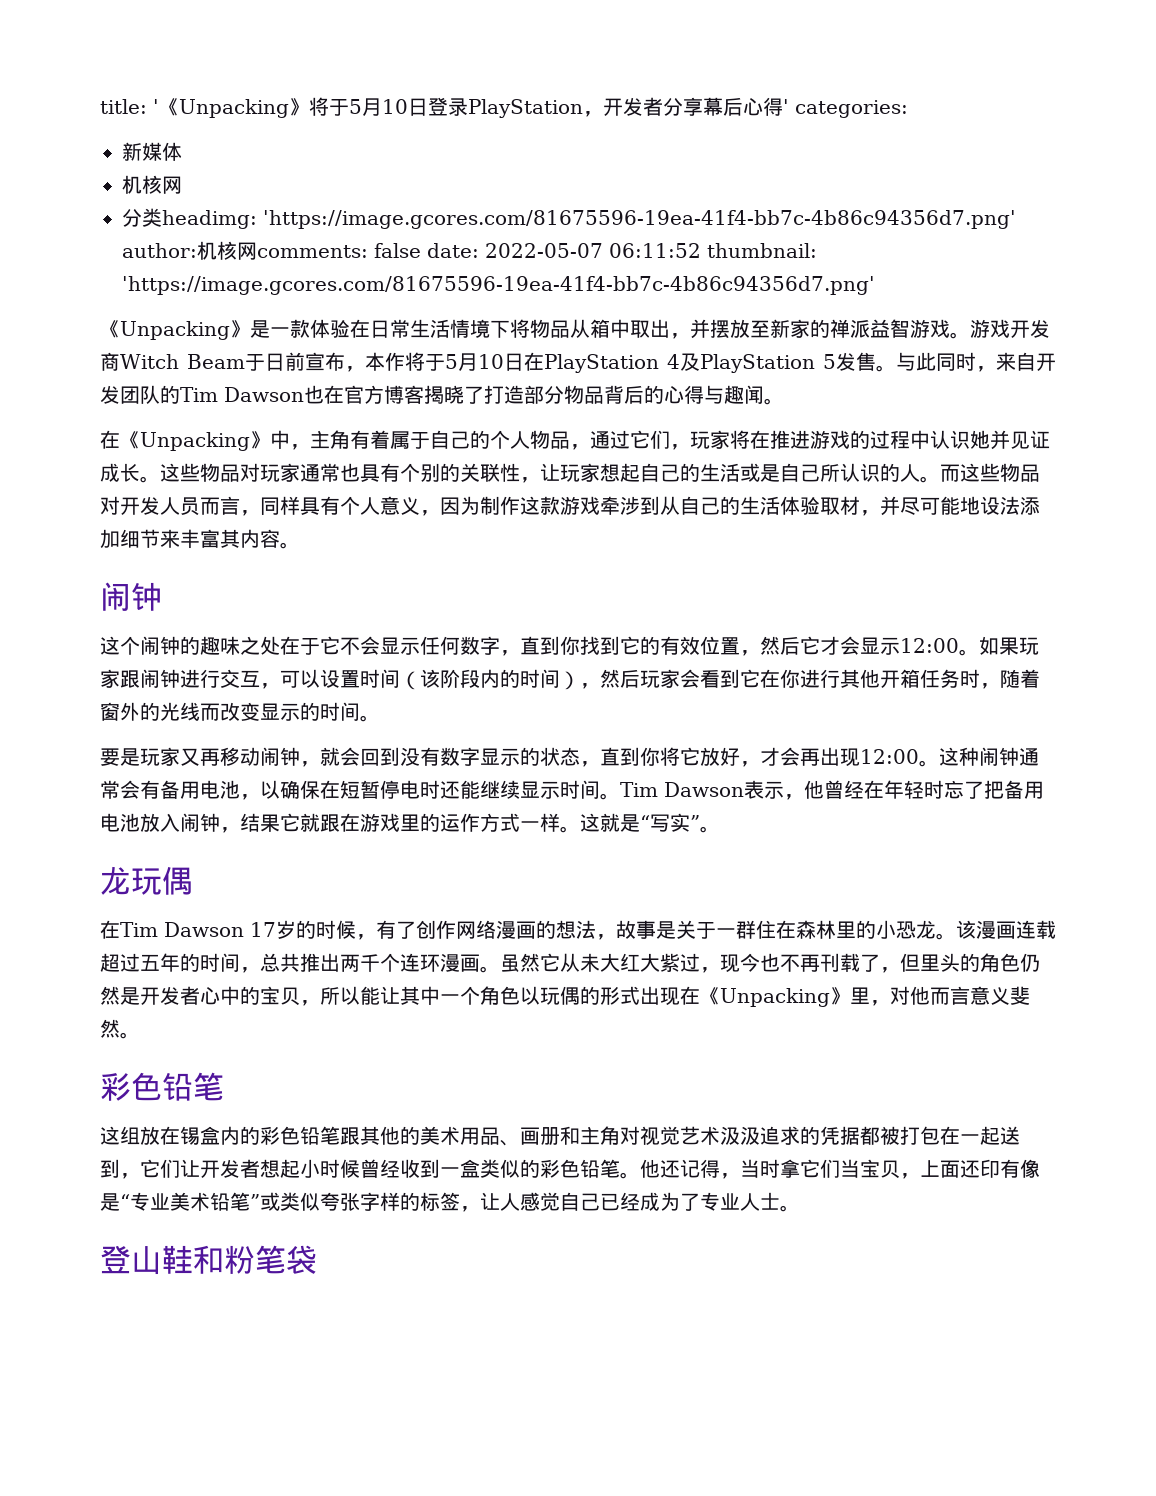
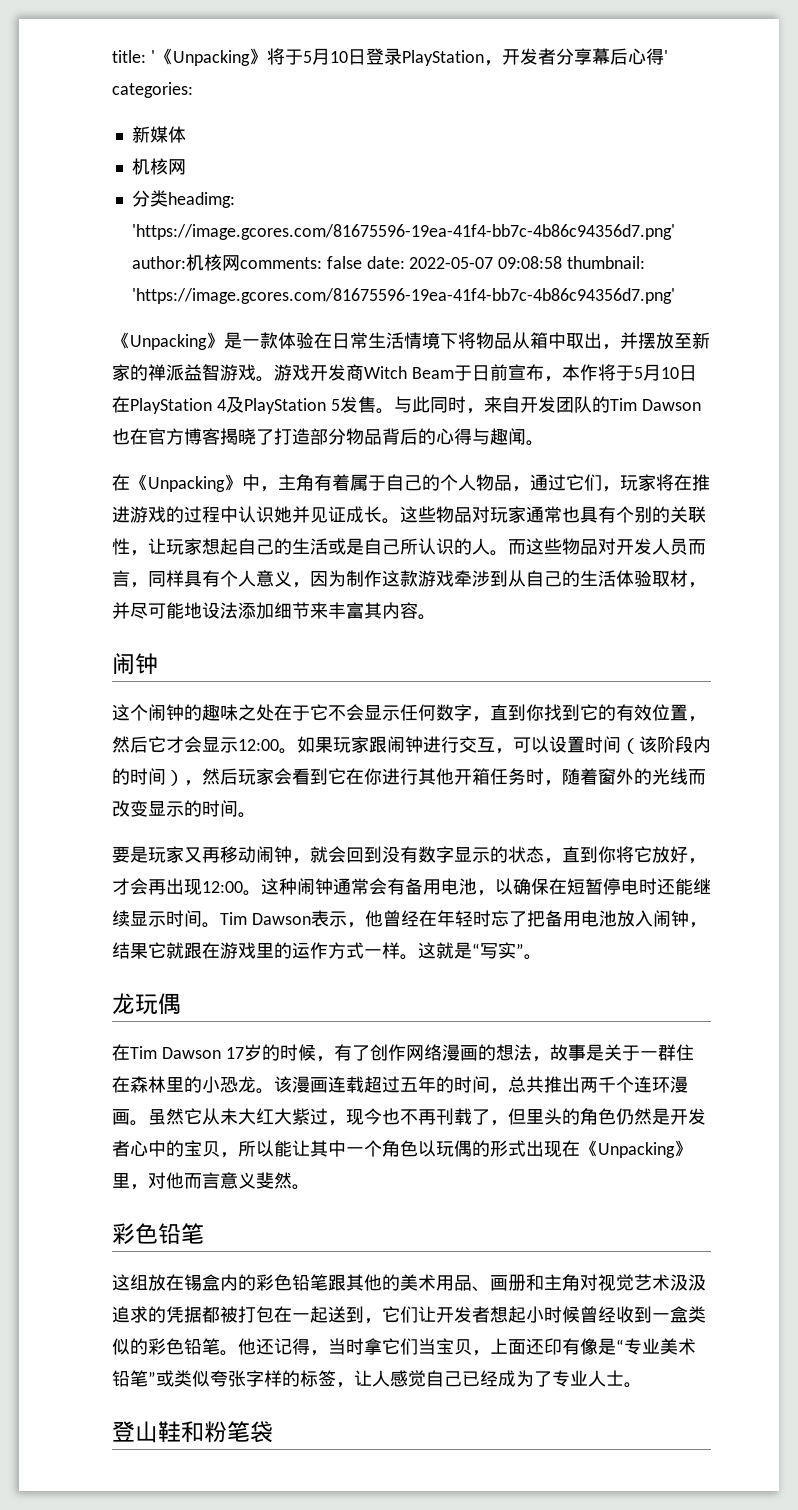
- 分类headimg: 'https://image.gcores.com/81675596-19ea-41f4-bb7c-4b86c94356d7.png' author:机核网comments: false date: 2022-05-07 06:11:52 thumbnail: 'https://image.gcores.com/81675596-19ea-41f4-bb7c-4b86c94356d7.png'
+ 分类headimg: 'https://image.gcores.com/81675596-19ea-41f4-bb7c-4b86c94356d7.png' author:机核网comments: false date: 2022-05-07 09:08:58 thumbnail: 'https://image.gcores.com/81675596-19ea-41f4-bb7c-4b86c94356d7.png'

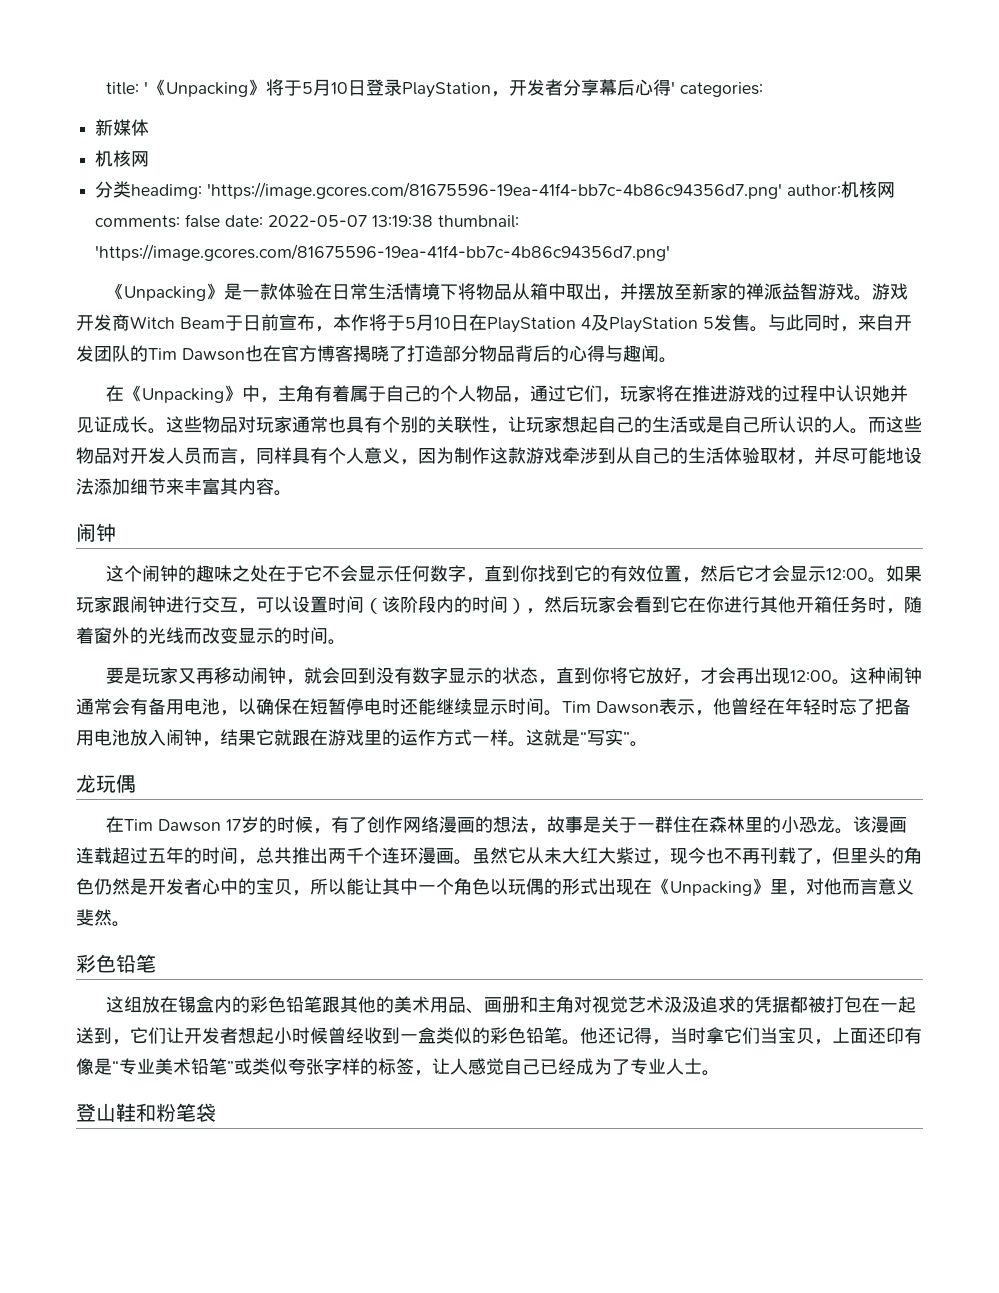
- 分类headimg: 'https://image.gcores.com/81675596-19ea-41f4-bb7c-4b86c94356d7.png' author:机核网comments: false date: 2022-05-07 09:08:58 thumbnail: 'https://image.gcores.com/81675596-19ea-41f4-bb7c-4b86c94356d7.png'
+ 分类headimg: 'https://image.gcores.com/81675596-19ea-41f4-bb7c-4b86c94356d7.png' author:机核网comments: false date: 2022-05-07 13:19:38 thumbnail: 'https://image.gcores.com/81675596-19ea-41f4-bb7c-4b86c94356d7.png'

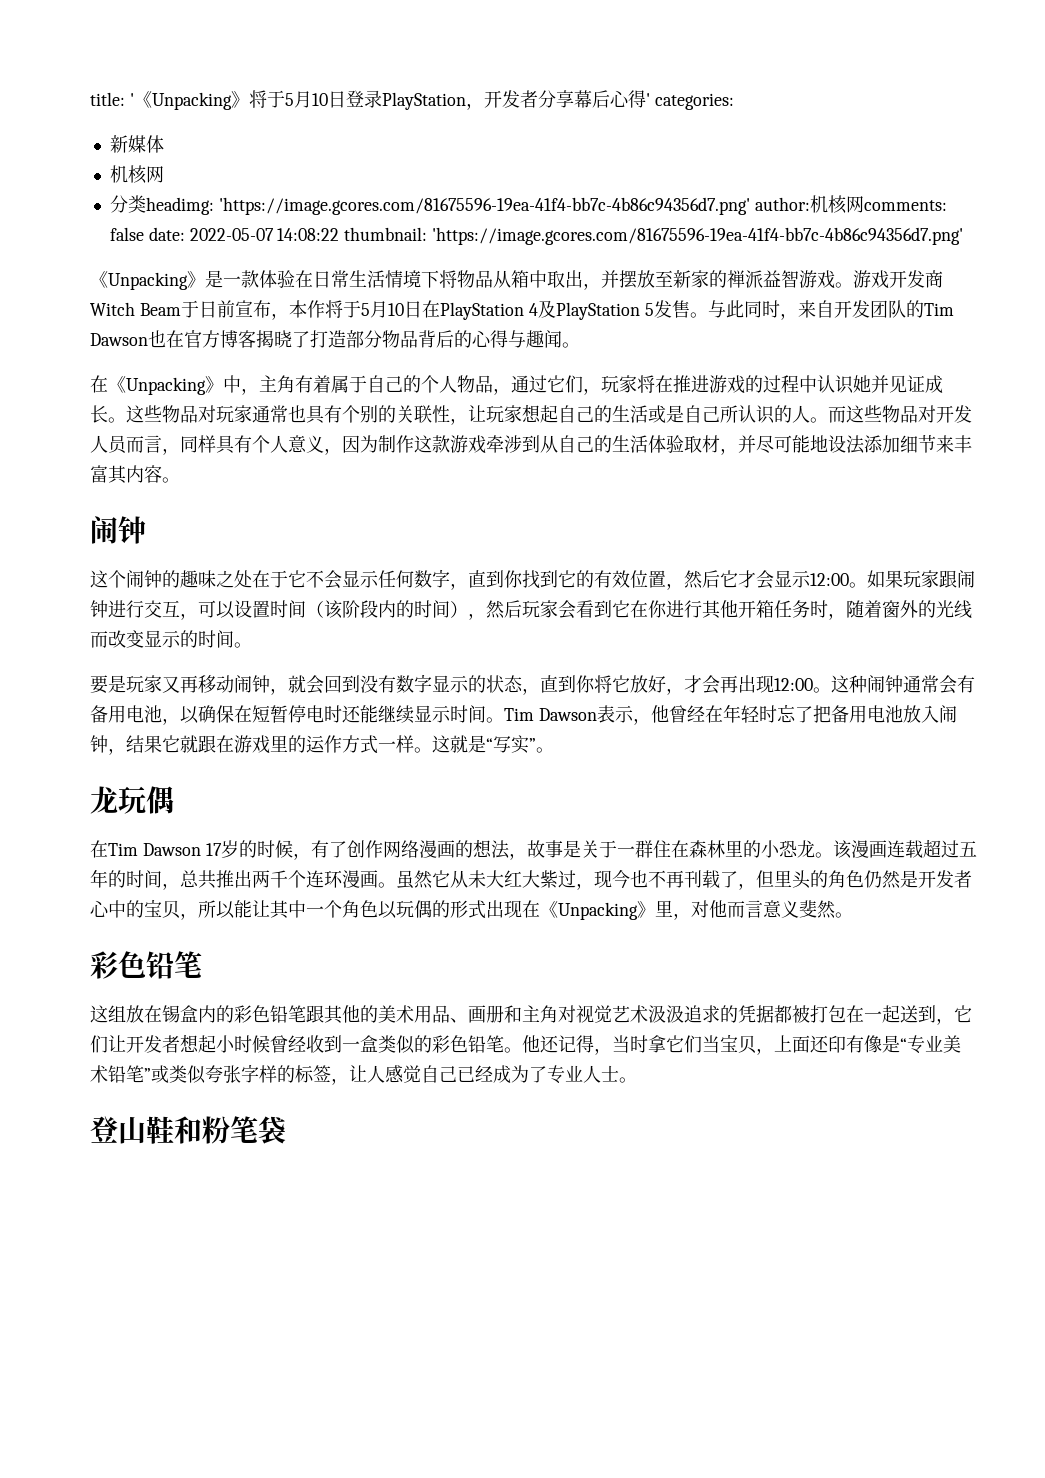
- 分类headimg: 'https://image.gcores.com/81675596-19ea-41f4-bb7c-4b86c94356d7.png' author:机核网comments: false date: 2022-05-07 13:19:38 thumbnail: 'https://image.gcores.com/81675596-19ea-41f4-bb7c-4b86c94356d7.png'
+ 分类headimg: 'https://image.gcores.com/81675596-19ea-41f4-bb7c-4b86c94356d7.png' author:机核网comments: false date: 2022-05-07 14:08:22 thumbnail: 'https://image.gcores.com/81675596-19ea-41f4-bb7c-4b86c94356d7.png'

